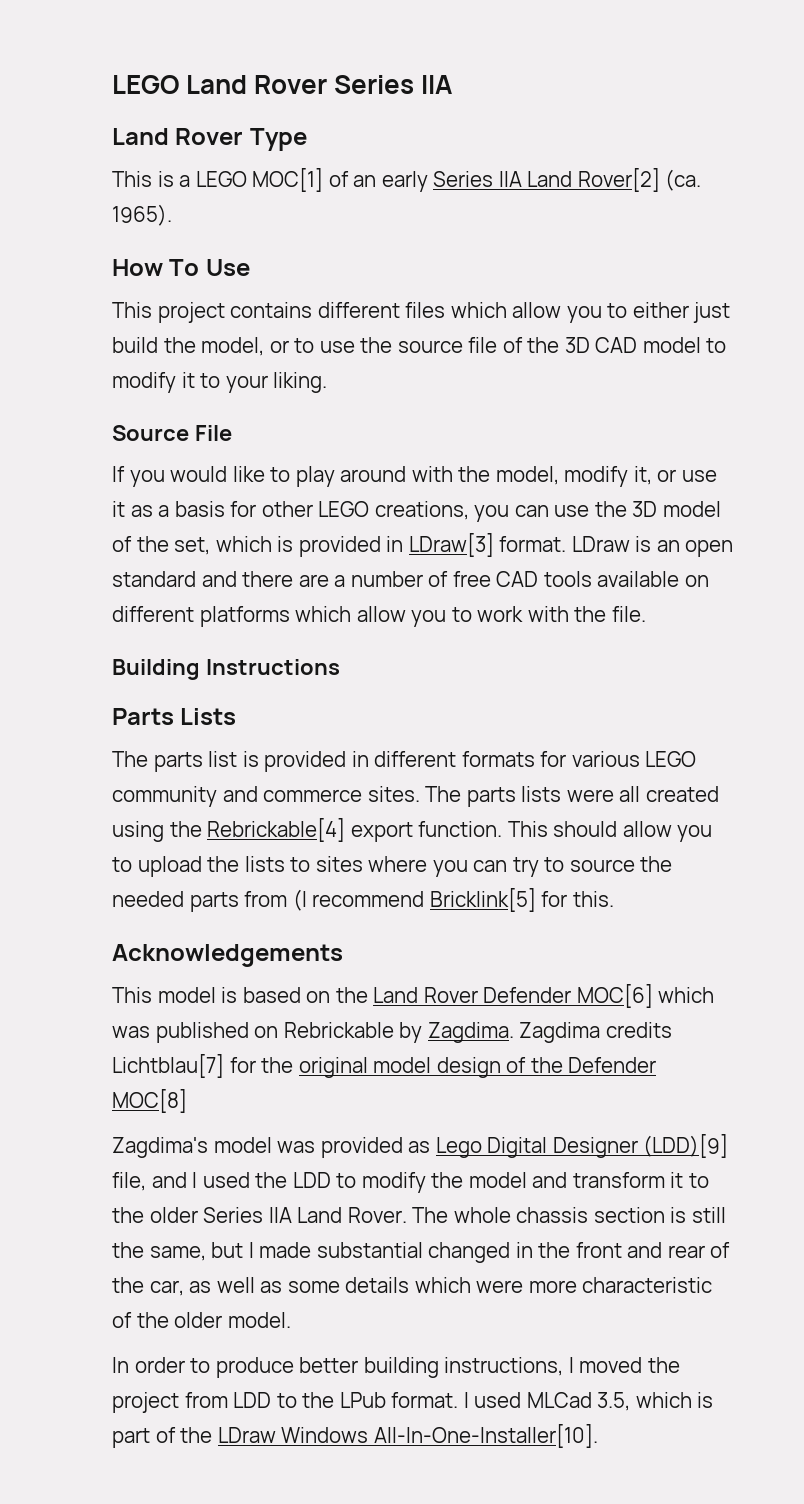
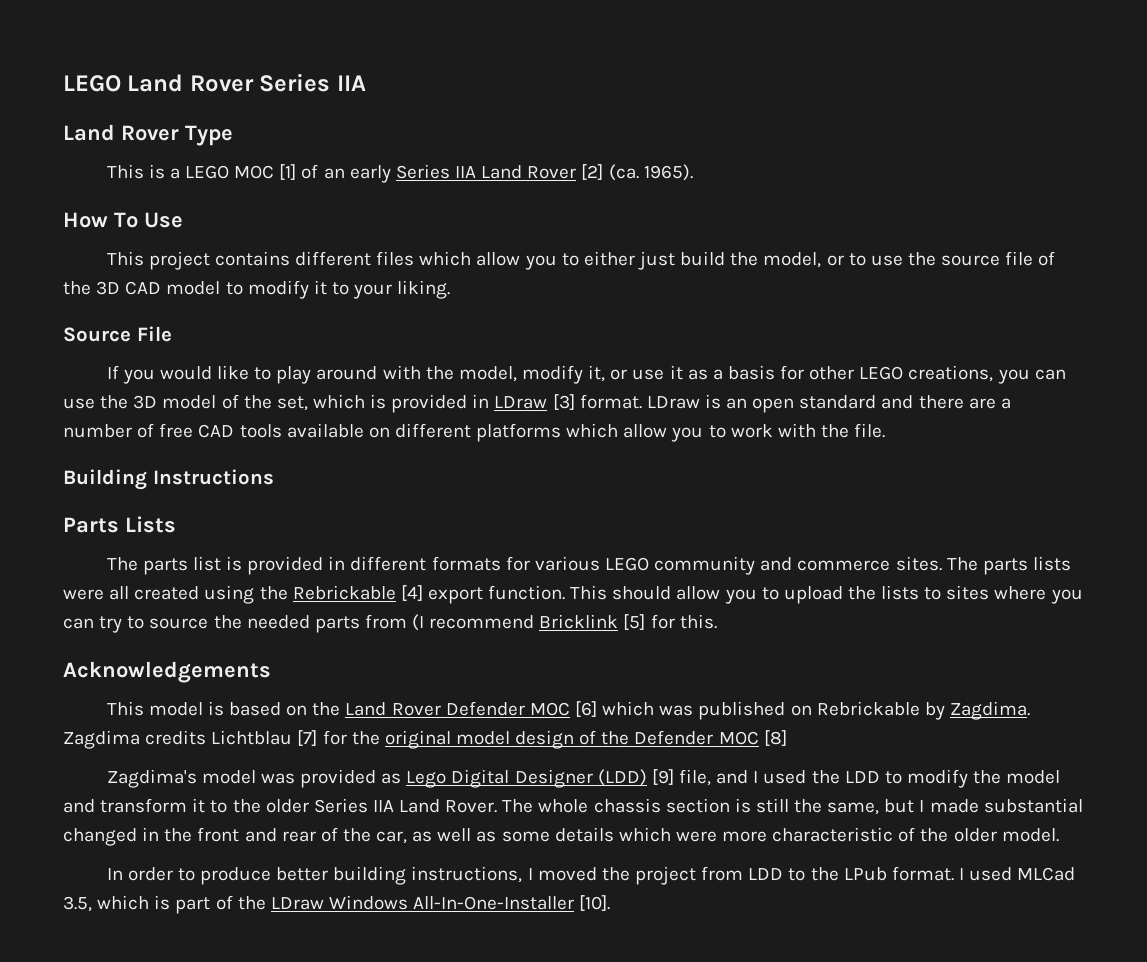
- This is a LEGO MOC[1] of an early Series IIA Land Rover[2] (ca. 1965).
+ This is a LEGO MOC [1] of an early Series IIA Land Rover [2] (ca. 1965).
- If you would like to play around with the model, modify it, or use it as a basis for other LEGO creations, you can use the 3D model of the set, which is provided in LDraw[3] format.
+ If you would like to play around with the model, modify it, or use it as a basis for other LEGO creations, you can use the 3D model of the set, which is provided in LDraw [3] format.
- The parts lists were all created using the Rebrickable[4] export function.
+ The parts lists were all created using the Rebrickable [4] export function.
- This should allow you to upload the lists to sites where you can try to source the needed parts from (I recommend Bricklink[5] for this.
+ This should allow you to upload the lists to sites where you can try to source the needed parts from (I recommend Bricklink [5] for this.
- This model is based on the Land Rover Defender MOC[6] which was published on Rebrickable by Zagdima.
+ This model is based on the Land Rover Defender MOC [6] which was published on Rebrickable by Zagdima.
- Zagdima credits Lichtblau[7] for the original model design of the Defender MOC[8]
+ Zagdima credits Lichtblau [7] for the original model design of the Defender MOC [8]
- Zagdima's model was provided as Lego Digital Designer (LDD)[9] file, and I used the LDD to modify the model and transform it to the older Series IIA Land Rover.
+ Zagdima's model was provided as Lego Digital Designer (LDD) [9] file, and I used the LDD to modify the model and transform it to the older Series IIA Land Rover.
- I used MLCad 3.5, which is part of the LDraw Windows All-In-One-Installer[10].
+ I used MLCad 3.5, which is part of the LDraw Windows All-In-One-Installer [10].

